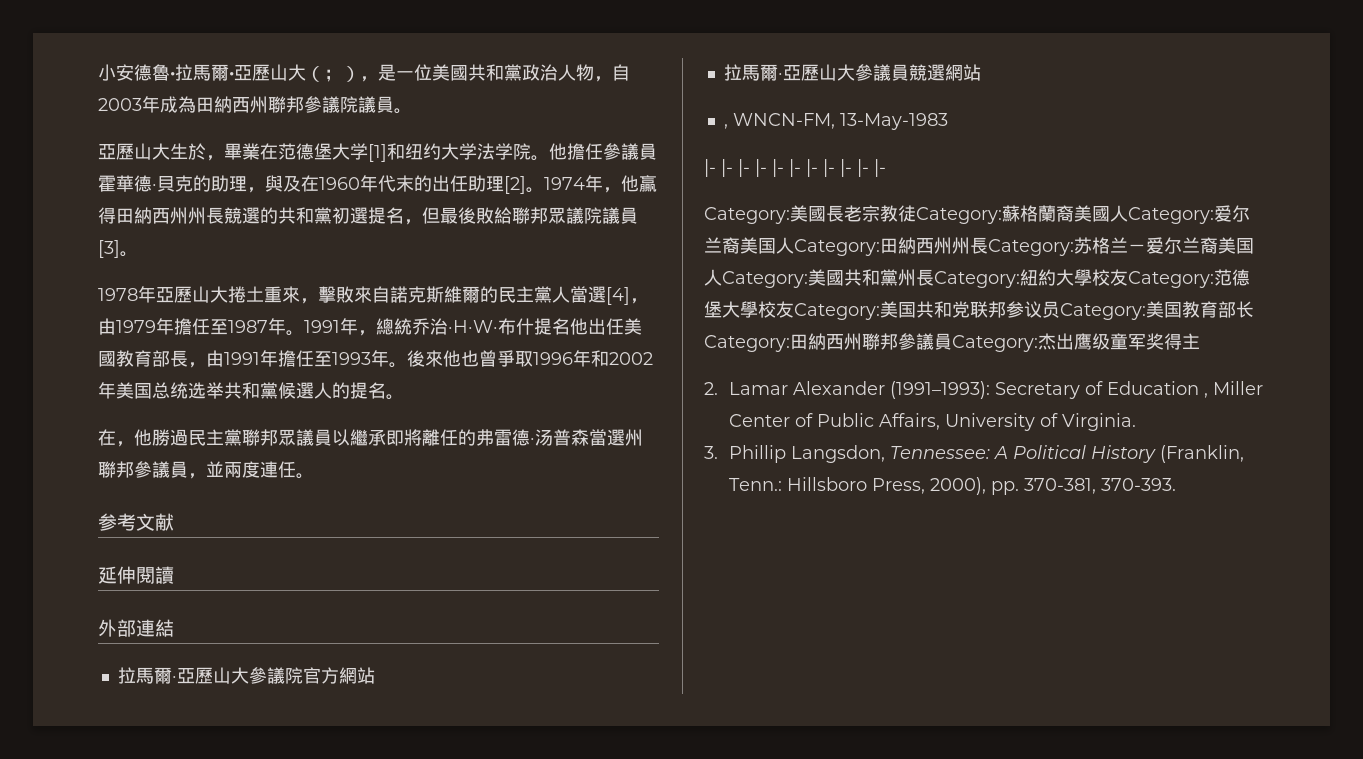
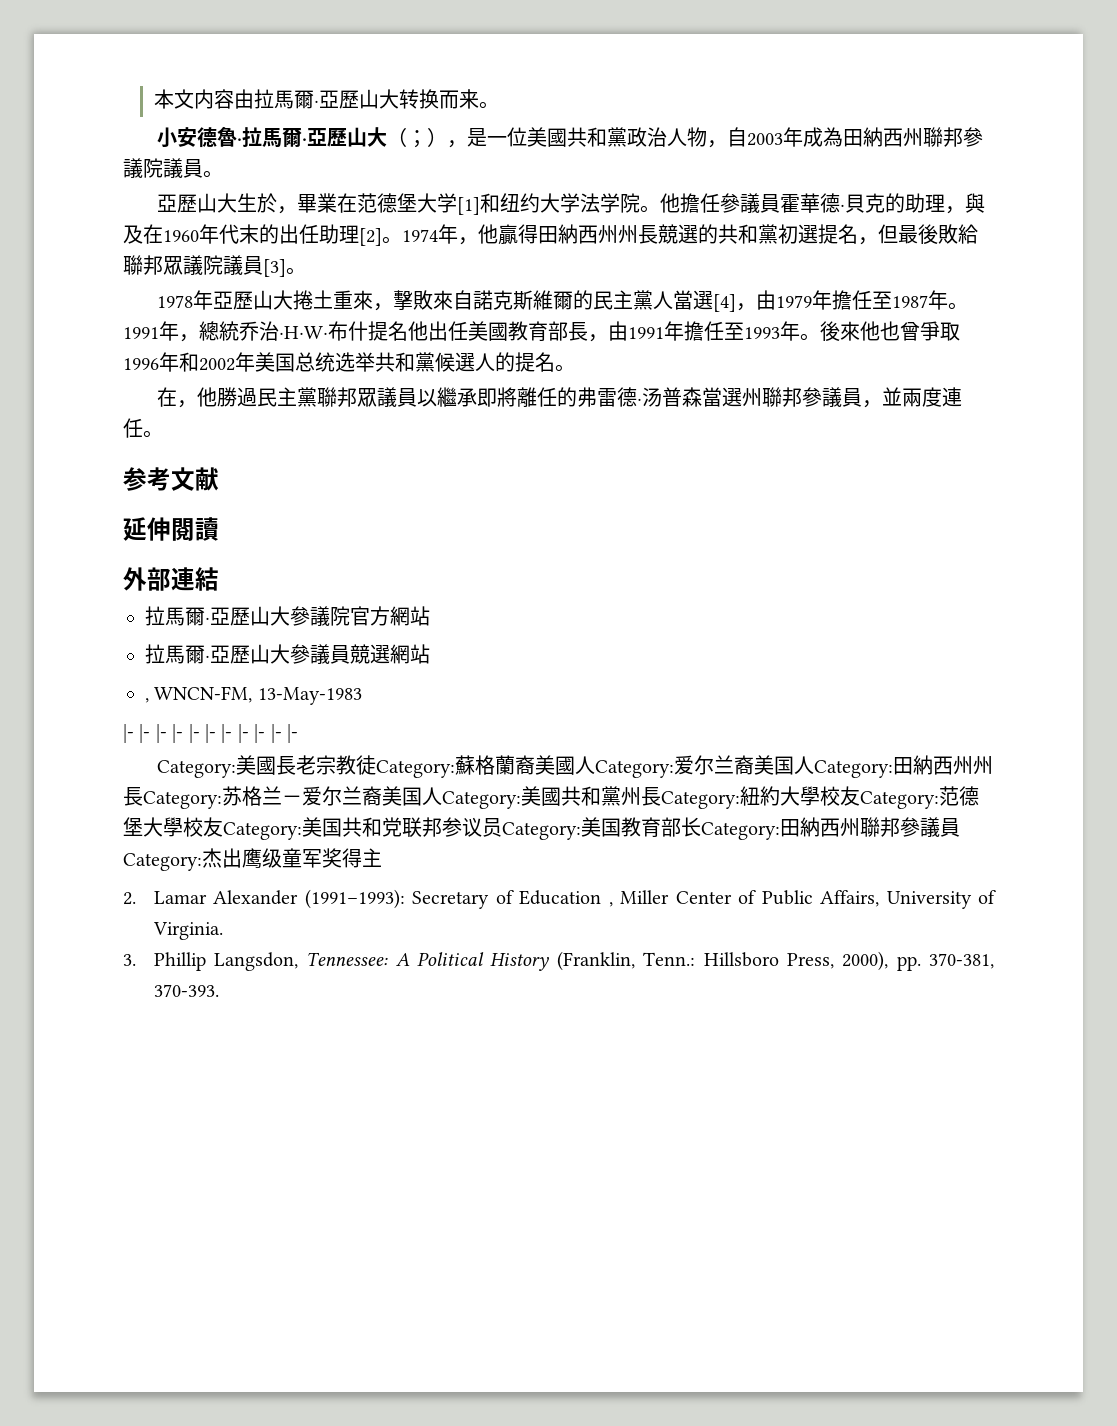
+ 本文内容由拉馬爾·亞歷山大转换而来。

